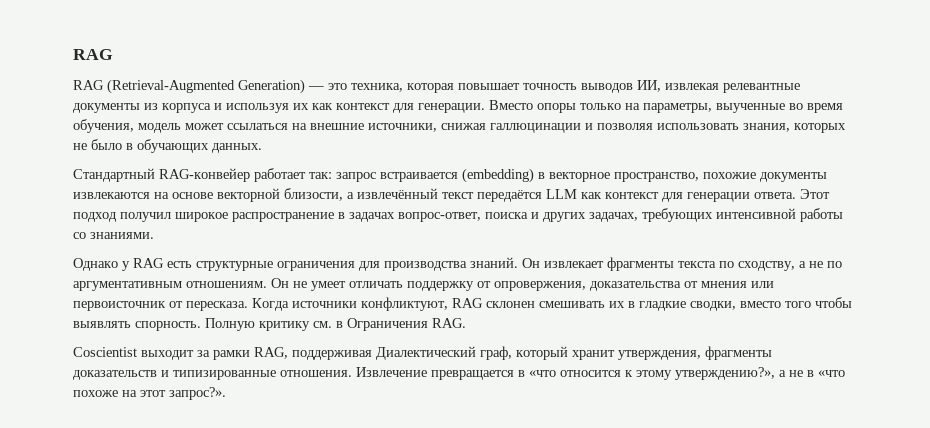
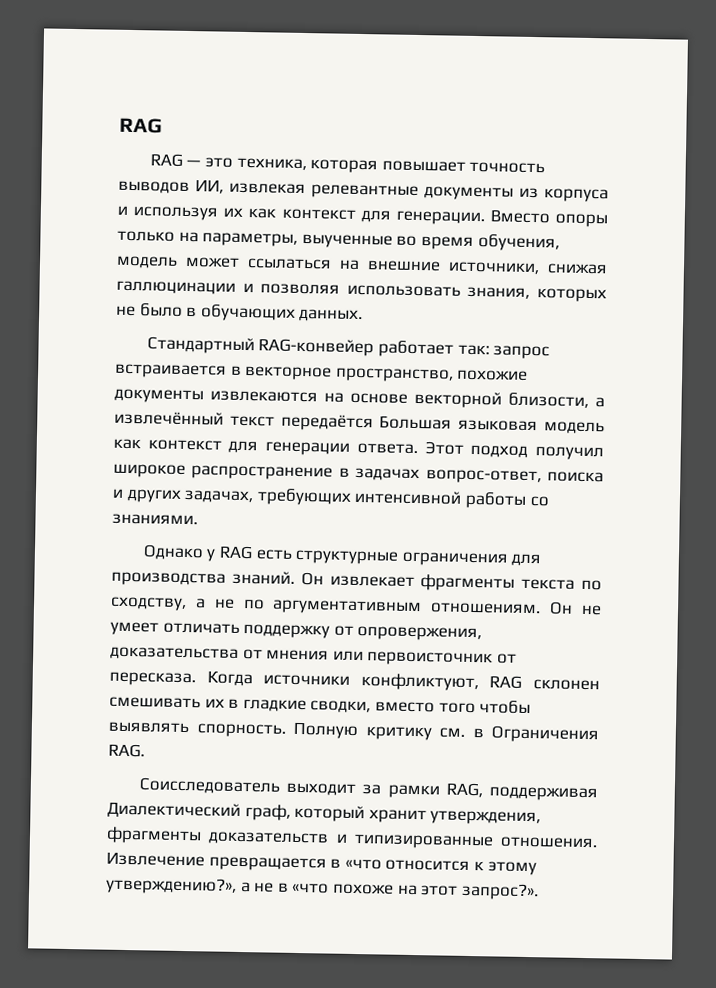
- RAG (Retrieval-Augmented Generation) — это техника, которая повышает точность выводов ИИ, извлекая релевантные документы из корпуса и используя их как контекст для генерации.
+ RAG — это техника, которая повышает точность выводов ИИ, извлекая релевантные документы из корпуса и используя их как контекст для генерации.
- Стандартный RAG-конвейер работает так: запрос встраивается (embedding) в векторное пространство, похожие документы извлекаются на основе векторной близости, а извлечённый текст передаётся LLM как контекст для генерации ответа.
+ Стандартный RAG-конвейер работает так: запрос встраивается в векторное пространство, похожие документы извлекаются на основе векторной близости, а извлечённый текст передаётся Большая языковая модель как контекст для генерации ответа.
- Coscientist выходит за рамки RAG, поддерживая Диалектический граф, который хранит утверждения, фрагменты доказательств и типизированные отношения.
+ Соисследователь выходит за рамки RAG, поддерживая Диалектический граф, который хранит утверждения, фрагменты доказательств и типизированные отношения.

